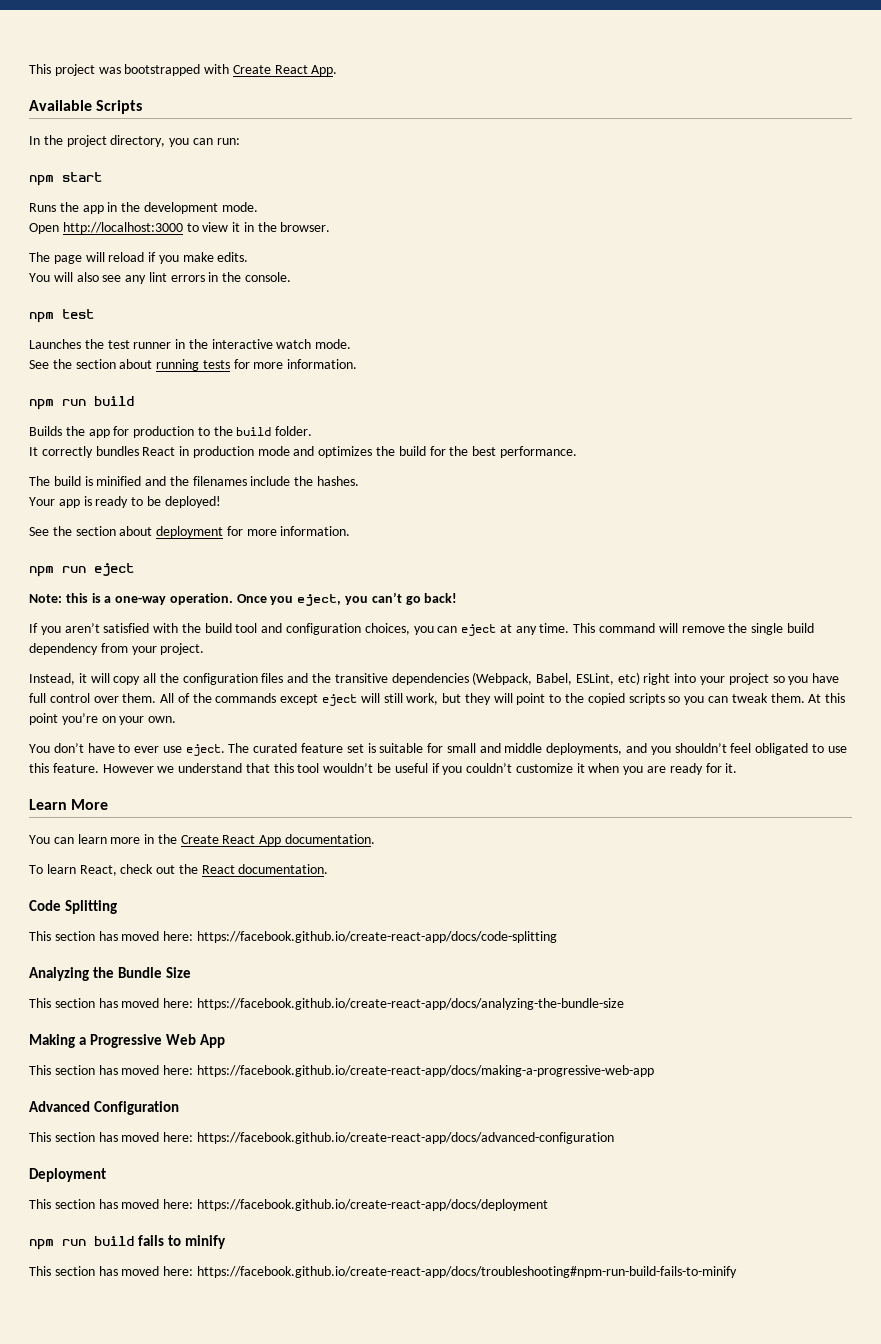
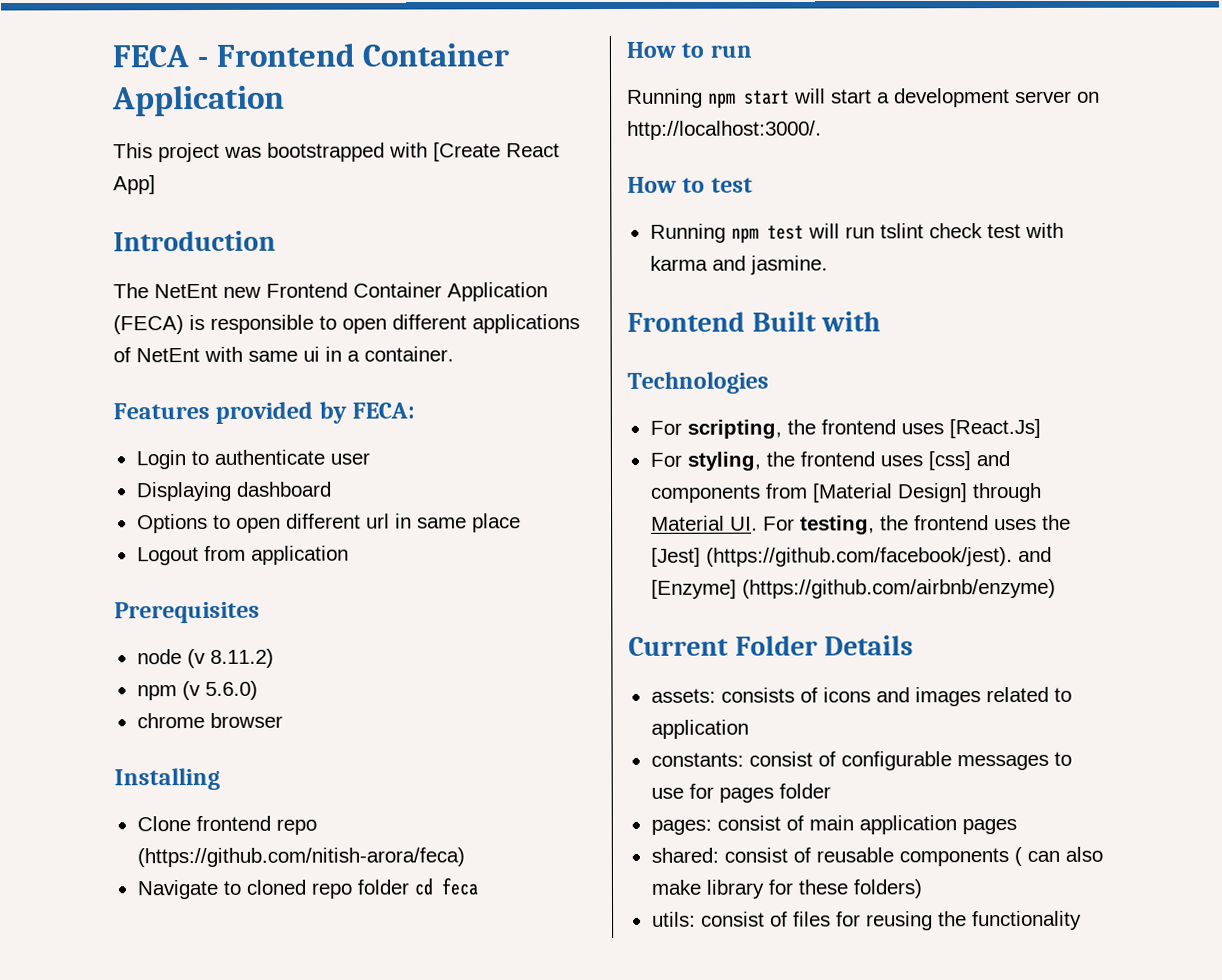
+ FECA - Frontend Container Application
- This project was bootstrapped with Create React App.
- Available Scripts
- In the project directory, you can run:
- npm start
- Runs the app in the development mode.
- Open http://localhost:3000 to view it in the browser.
- The page will reload if you make edits.
- You will also see any lint errors in the console.
- npm test
- Launches the test runner in the interactive watch mode.
- See the section about running tests for more information.
- npm run build
- Builds the app for production to the build folder.
- It correctly bundles React in production mode and optimizes the build for the best performance.
- The build is minified and the filenames include the hashes.
- Your app is ready to be deployed!
- See the section about deployment for more information.
- npm run eject
- Note: this is a one-way operation. Once you eject, you can’t go back!
- If you aren’t satisfied with the build tool and configuration choices, you can eject at any time. This command will remove the single build dependency from your project.
- Instead, it will copy all the configuration files and the transitive dependencies (Webpack, Babel, ESLint, etc) right into your project so you have full control over them. All of the commands except eject will still work, but they will point to the copied scripts so you can tweak them. At this point you’re on your own.
- You don’t have to ever use eject. The curated feature set is suitable for small and middle deployments, and you shouldn’t feel obligated to use this feature. However we understand that this tool wouldn’t be useful if you couldn’t customize it when you are ready for it.
- Learn More
- You can learn more in the Create React App documentation.
- To learn React, check out the React documentation.
- Code Splitting
- This section has moved here: https://facebook.github.io/create-react-app/docs/code-splitting
- Analyzing the Bundle Size
- This section has moved here: https://facebook.github.io/create-react-app/docs/analyzing-the-bundle-size
- Making a Progressive Web App
- This section has moved here: https://facebook.github.io/create-react-app/docs/making-a-progressive-web-app
- Advanced Configuration
- This section has moved here: https://facebook.github.io/create-react-app/docs/advanced-configuration
- Deployment
- This section has moved here: https://facebook.github.io/create-react-app/docs/deployment
- npm run build fails to minify
- This section has moved here: https://facebook.github.io/create-react-app/docs/troubleshooting#npm-run-build-fails-to-minify
+ This project was bootstrapped with [Create React App]
+ Introduction
+ The NetEnt new Frontend Container Application (FECA) is responsible to open different applications of NetEnt with same ui in a container.
+ Features provided by FECA:
+ Login to authenticate user
+ Displaying dashboard
+ Options to open different url in same place
+ Logout from application
+ Prerequisites
+ node (v 8.11.2)
+ npm (v 5.6.0)
+ chrome browser
+ Installing
+ Clone frontend repo (https://github.com/nitish-arora/feca)
+ Navigate to cloned repo folder cd feca
+ How to run
+ Running npm start will start a development server on http://localhost:3000/.
+ How to test
+ Running npm test will run tslint check test with karma and jasmine.
+ Frontend Built with
+ Technologies
+ For scripting, the frontend uses [React.Js]
+ For styling, the frontend uses [css] and components from [Material Design] through Material UI. For testing, the frontend uses the [Jest] (https://github.com/facebook/jest). and [Enzyme] (https://github.com/airbnb/enzyme)
+ Current Folder Details
+ assets: consists of icons and images related to application
+ constants: consist of configurable messages to use for pages folder
+ pages: consist of main application pages
+ shared: consist of reusable components ( can also make library for these folders)
+ utils: consist of files for reusing the functionality

